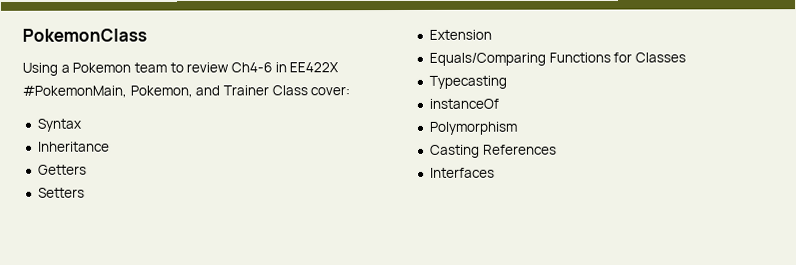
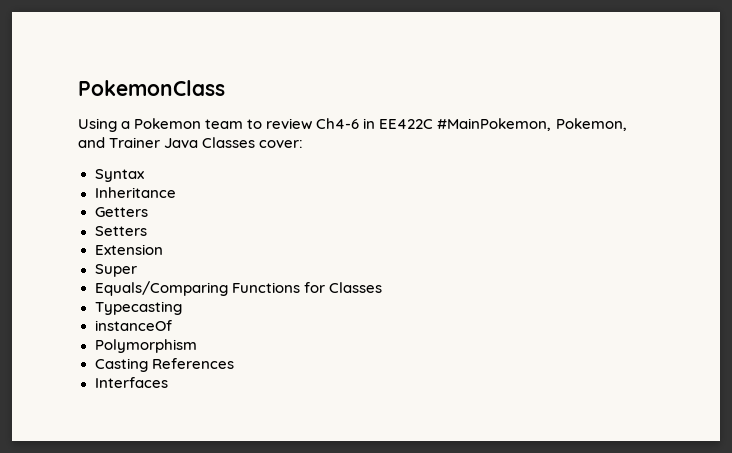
- Using a Pokemon team to review Ch4-6 in EE422X #PokemonMain, Pokemon, and Trainer Class cover:
+ Using a Pokemon team to review Ch4-6 in EE422C #MainPokemon, Pokemon, and Trainer Java Classes cover:
+ Super

